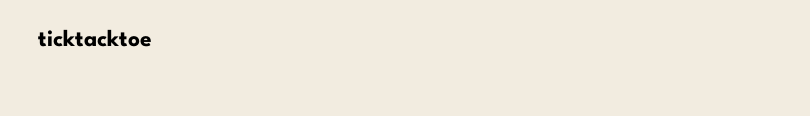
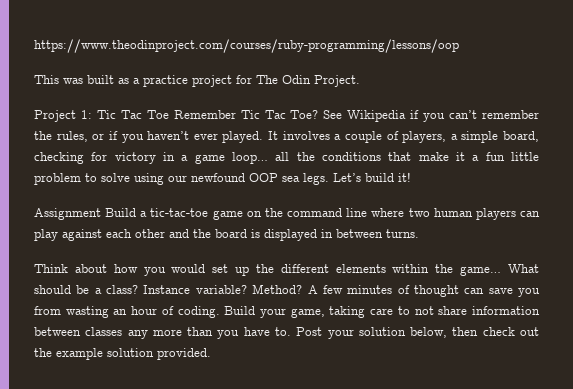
- ticktacktoe
+ https://www.theodinproject.com/courses/ruby-programming/lessons/oop
+ This was built as a practice project for The Odin Project.
+ Project 1: Tic Tac Toe Remember Tic Tac Toe? See Wikipedia if you can’t remember the rules, or if you haven’t ever played. It involves a couple of players, a simple board, checking for victory in a game loop… all the conditions that make it a fun little problem to solve using our newfound OOP sea legs. Let’s build it!
+ Assignment Build a tic-tac-toe game on the command line where two human players can play against each other and the board is displayed in between turns.
+ Think about how you would set up the different elements within the game… What should be a class? Instance variable? Method? A few minutes of thought can save you from wasting an hour of coding. Build your game, taking care to not share information between classes any more than you have to. Post your solution below, then check out the example solution provided.

